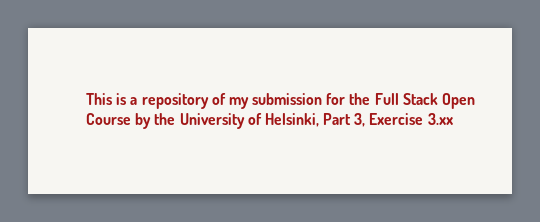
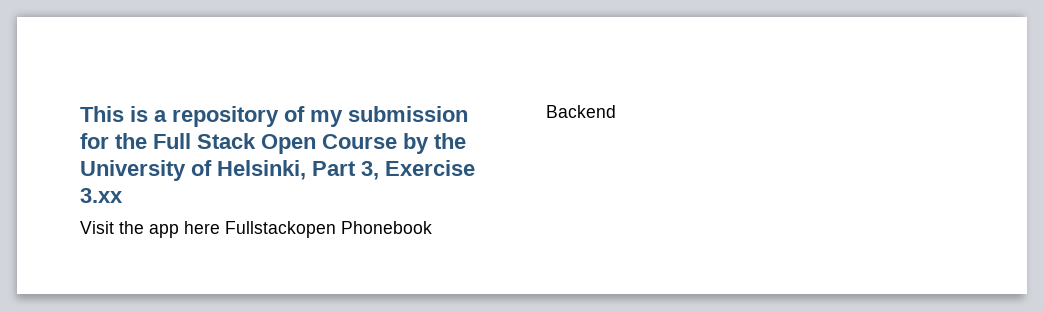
+ Visit the app here Fullstackopen Phonebook Backend

